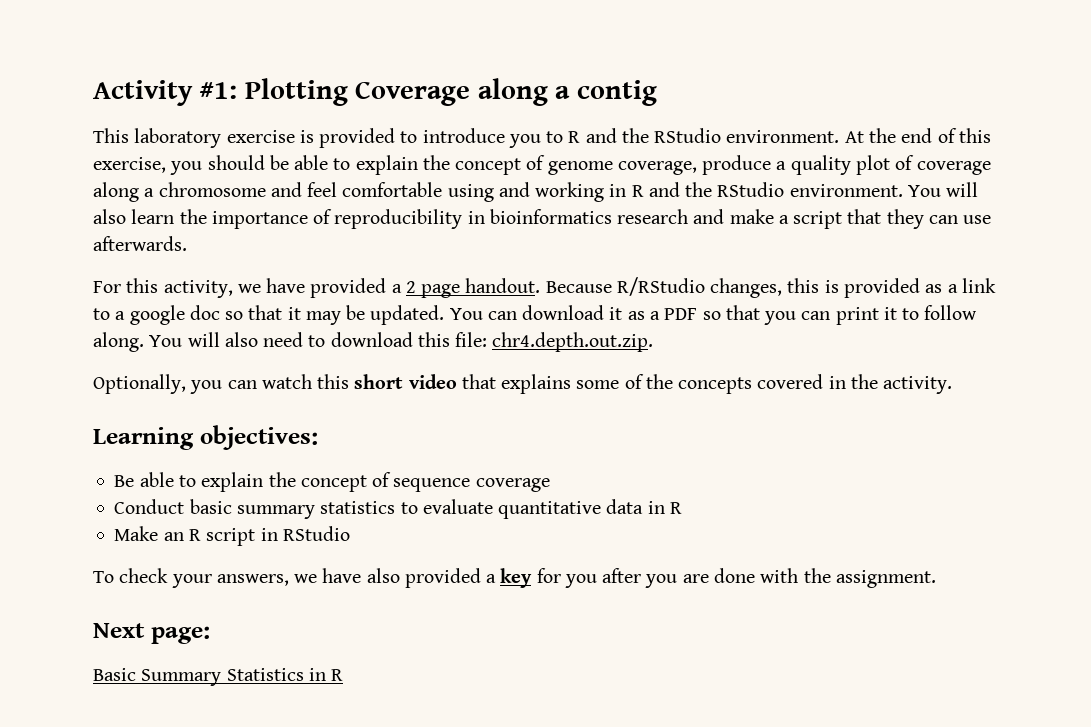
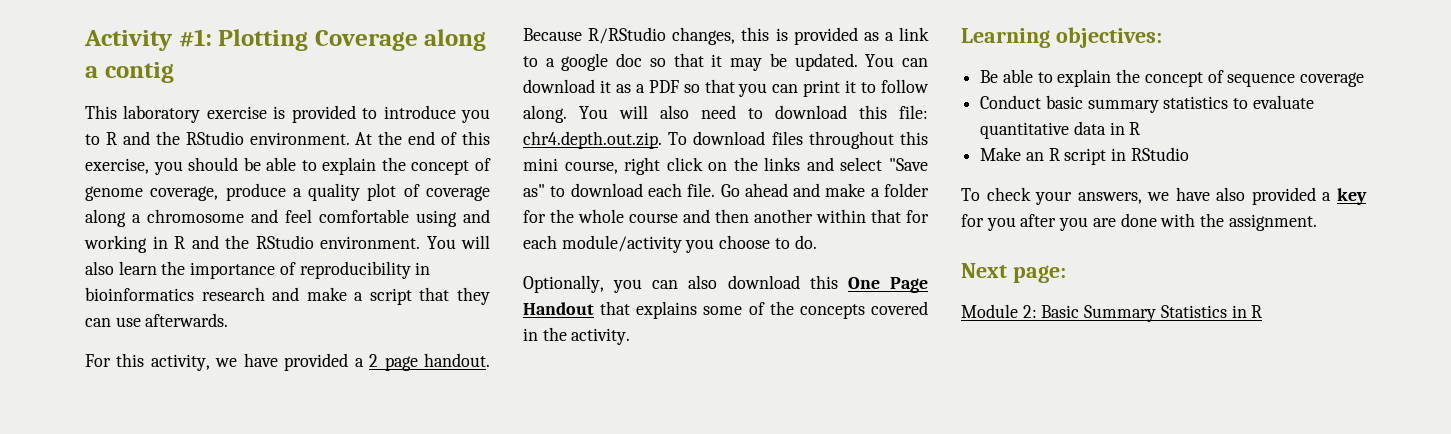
- You will also need to download this file: chr4.depth.out.zip.
- Optionally, you can watch this short video that explains some of the concepts covered in the activity.
+ You will also need to download this file: chr4.depth.out.zip. To download files throughout this mini course, right click on the links and select "Save as" to download each file. Go ahead and make a folder for the whole course and then another within that for each module/activity you choose to do.
+ Optionally, you can also download this One Page Handout that explains some of the concepts covered in the activity.
- Basic Summary Statistics in R
+ Module 2: Basic Summary Statistics in R

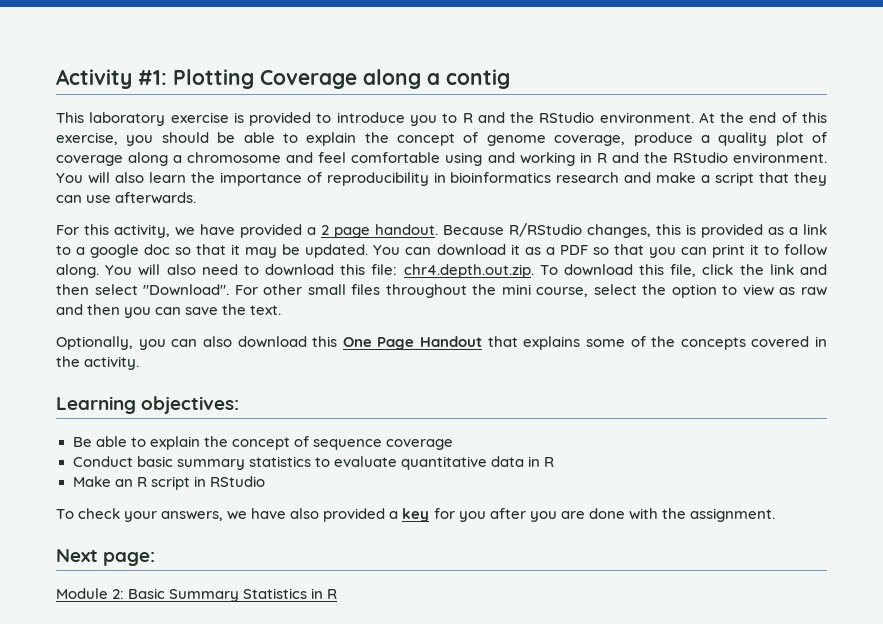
- You will also need to download this file: chr4.depth.out.zip. To download files throughout this mini course, right click on the links and select "Save as" to download each file. Go ahead and make a folder for the whole course and then another within that for each module/activity you choose to do.
+ You will also need to download this file: chr4.depth.out.zip. To download this file, click the link and then select "Download". For other small files throughout the mini course, select the option to view as raw and then you can save the text.

